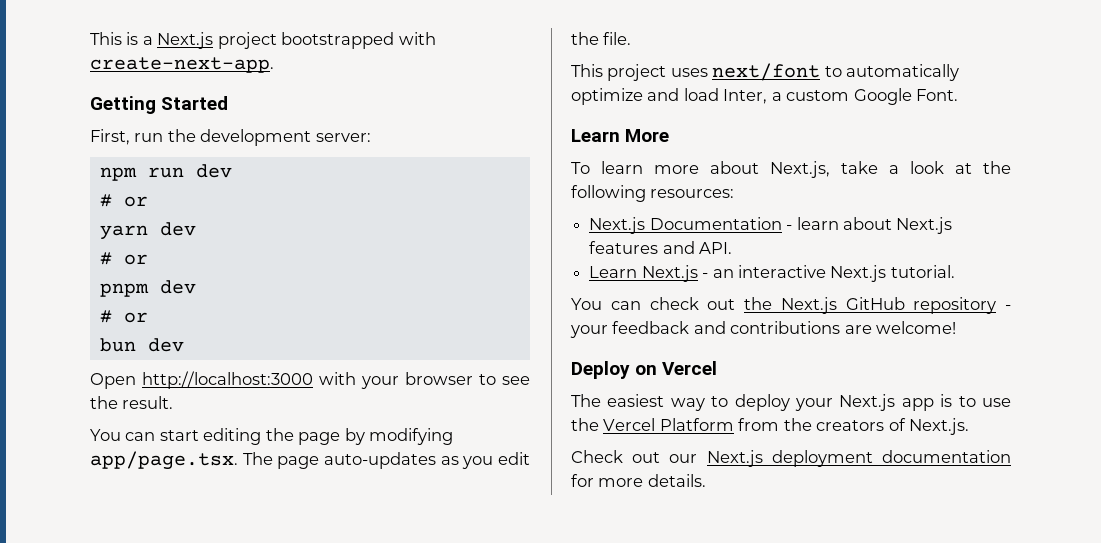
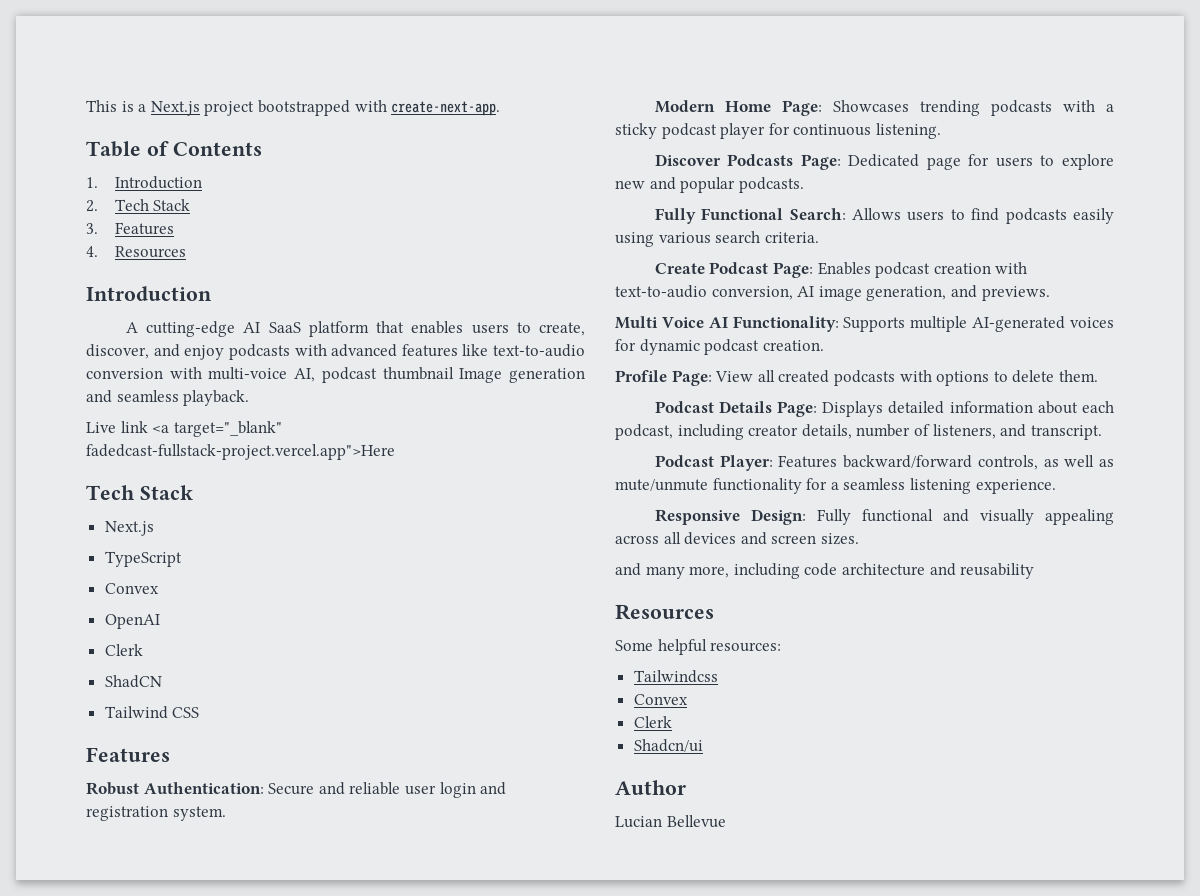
- Getting Started
- First, run the development server:
- npm run dev
- # or
- yarn dev
- # or
- pnpm dev
- # or
- bun dev
- Open http://localhost:3000 with your browser to see the result.
- You can start editing the page by modifying app/page.tsx. The page auto-updates as you edit the file.
- This project uses next/font to automatically optimize and load Inter, a custom Google Font.
- Learn More
- To learn more about Next.js, take a look at the following resources:
- Next.js Documentation - learn about Next.js features and API.
- Learn Next.js - an interactive Next.js tutorial.
- You can check out the Next.js GitHub repository - your feedback and contributions are welcome!
- Deploy on Vercel
- The easiest way to deploy your Next.js app is to use the Vercel Platform from the creators of Next.js.
- Check out our Next.js deployment documentation for more details.
+ Table of Contents
+ 1. Introduction
+ 2. Tech Stack
+ 3. Features
+ 4. Resources
+ Introduction
+ A cutting-edge AI SaaS platform that enables users to create, discover, and enjoy podcasts with advanced features like text-to-audio conversion with multi-voice AI, podcast thumbnail Image generation and seamless playback.
+ Live link <a target="_blank" fadedcast-fullstack-project.vercel.app">Here
+ Tech Stack
+ Next.js
+ TypeScript
+ Convex
+ OpenAI
+ Clerk
+ ShadCN
+ Tailwind CSS
+ Features
+ Robust Authentication: Secure and reliable user login and registration system.
+ Modern Home Page: Showcases trending podcasts with a sticky podcast player for continuous listening.
+ Discover Podcasts Page: Dedicated page for users to explore new and popular podcasts.
+ Fully Functional Search: Allows users to find podcasts easily using various search criteria.
+ Create Podcast Page: Enables podcast creation with text-to-audio conversion, AI image generation, and previews.
+ Multi Voice AI Functionality: Supports multiple AI-generated voices for dynamic podcast creation.
+ Profile Page: View all created podcasts with options to delete them.
+ Podcast Details Page: Displays detailed information about each podcast, including creator details, number of listeners, and transcript.
+ Podcast Player: Features backward/forward controls, as well as mute/unmute functionality for a seamless listening experience.
+ Responsive Design: Fully functional and visually appealing across all devices and screen sizes.
+ and many more, including code architecture and reusability
+ Resources
+ Some helpful resources:
+ Tailwindcss
+ Convex
+ Clerk
+ Shadcn/ui
+ Author
+ Lucian Bellevue

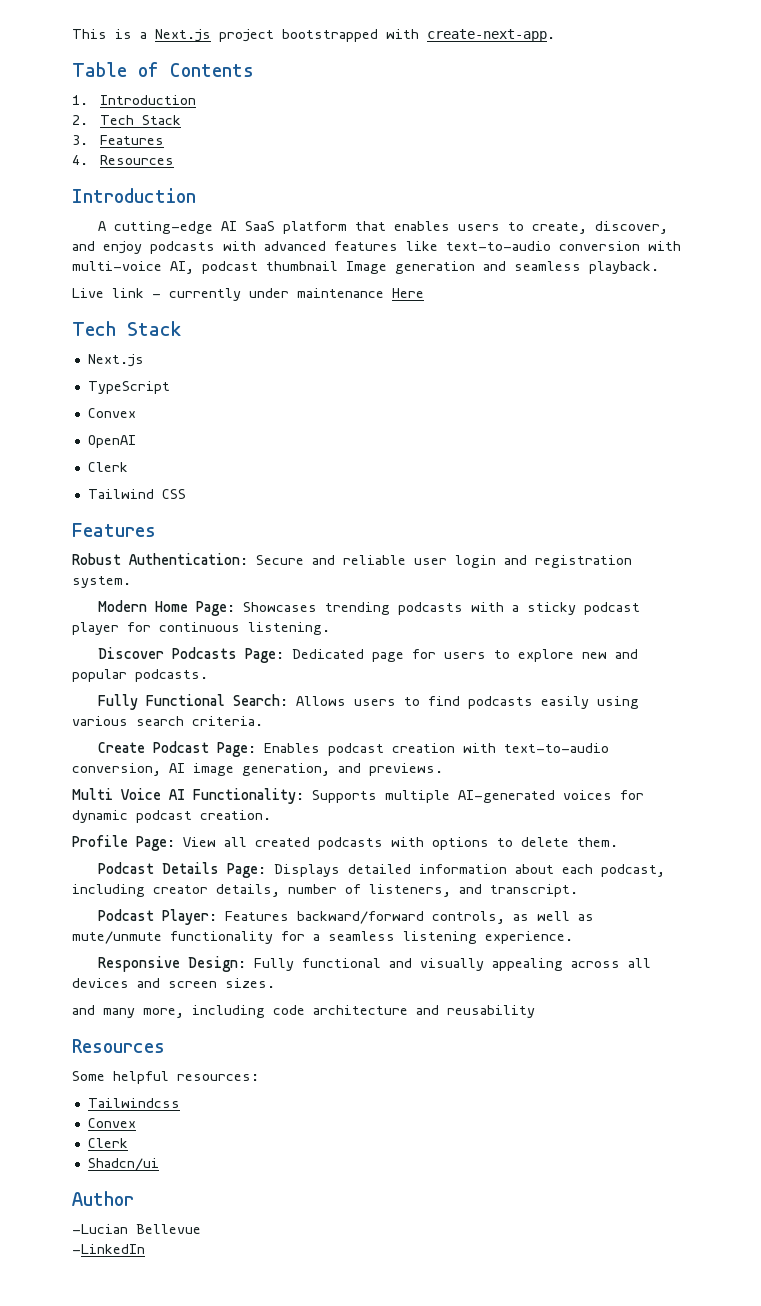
- Live link <a target="_blank" fadedcast-fullstack-project.vercel.app">Here
+ Live link - currently under maintenance Here
- ShadCN
- Lucian Bellevue
+ -Lucian Bellevue
+ -LinkedIn

